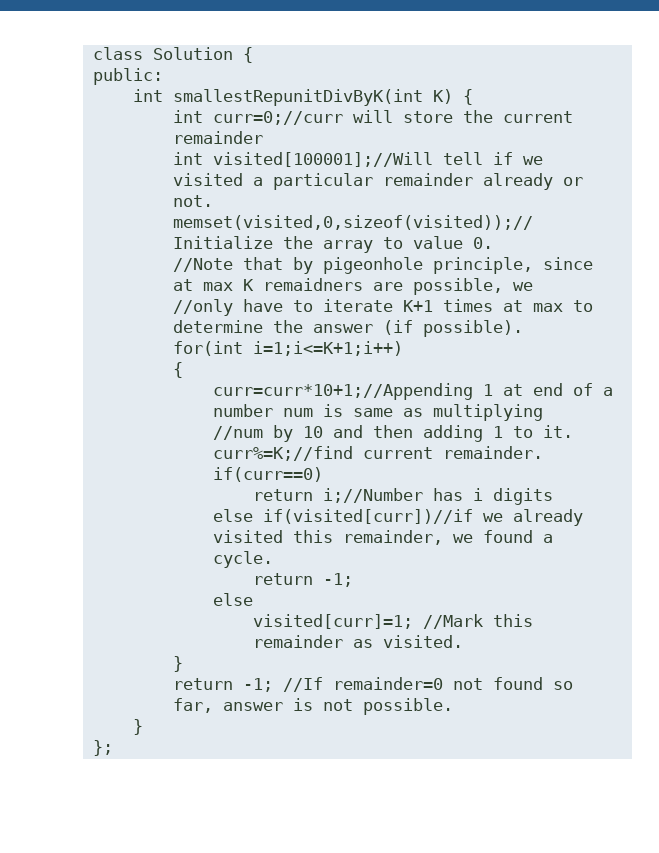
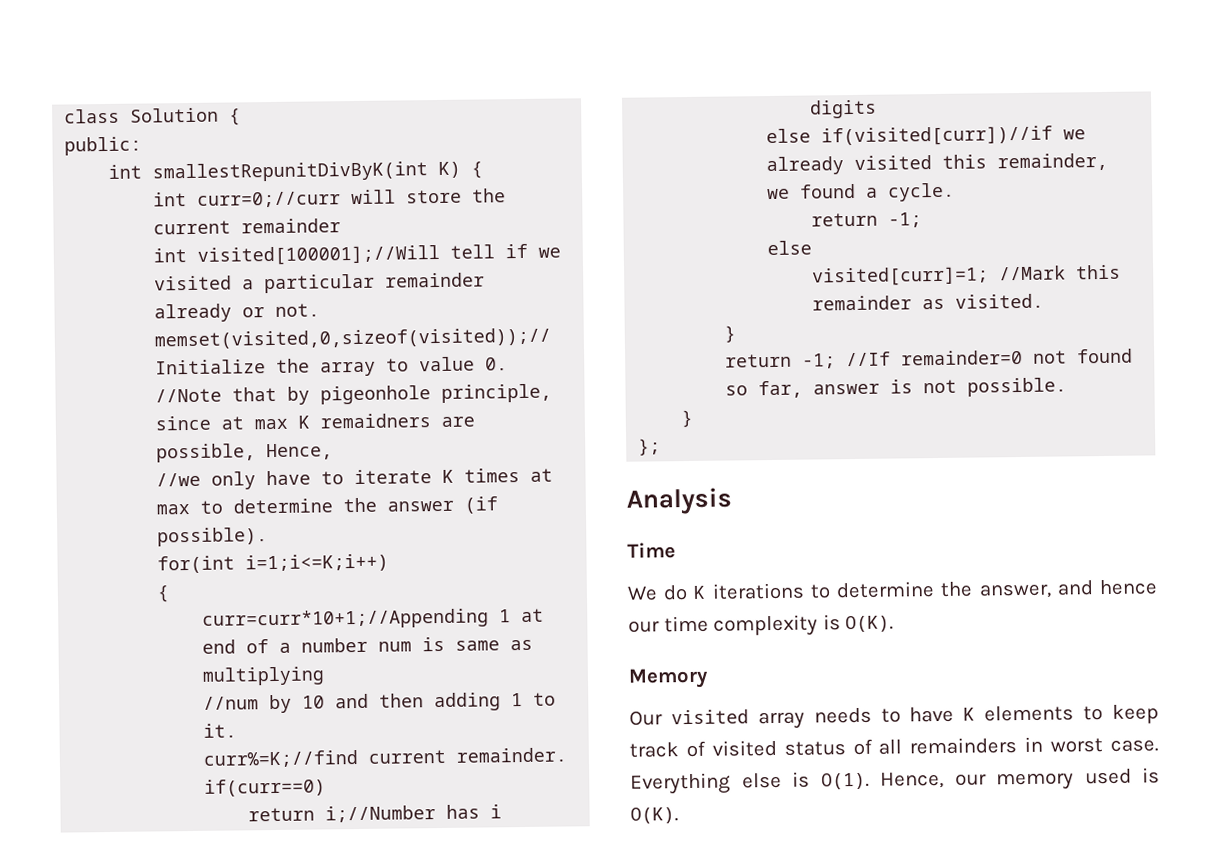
- //Note that by pigeonhole principle, since at max K remaidners are possible, we
- //only have to iterate K+1 times at max to determine the answer (if possible).
+ //Note that by pigeonhole principle, since at max K remaidners are possible, Hence,
+ //we only have to iterate K times at max to determine the answer (if possible).
- for(int i=1;i<=K+1;i++)
+ for(int i=1;i<=K;i++)
+ Analysis
+ Time
+ We do K iterations to determine the answer, and hence our time complexity is O(K).
+ Memory
+ Our visited array needs to have K elements to keep track of visited status of all remainders in worst case. Everything else is O(1). Hence, our memory used is O(K).

